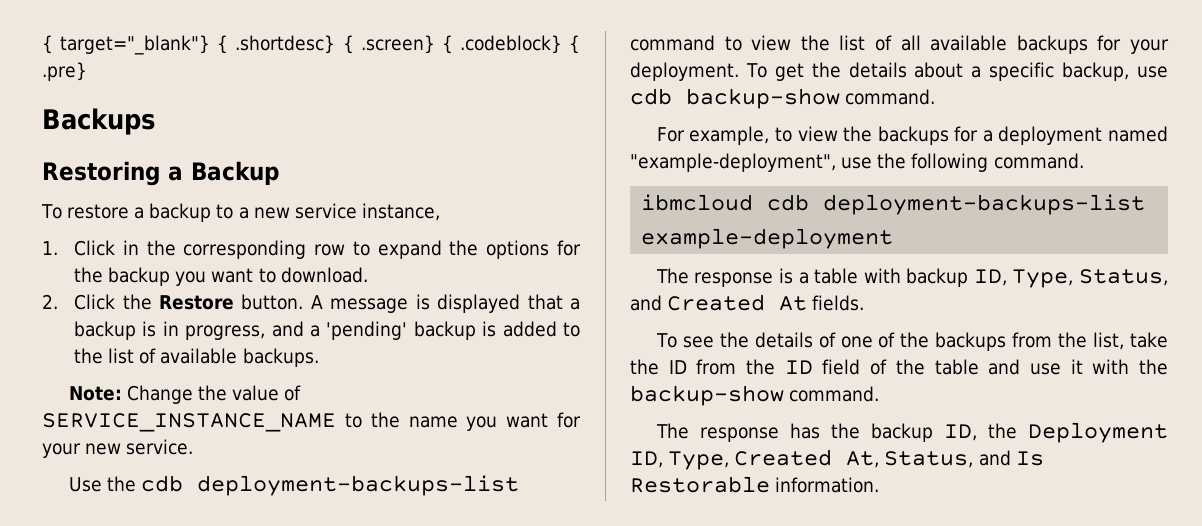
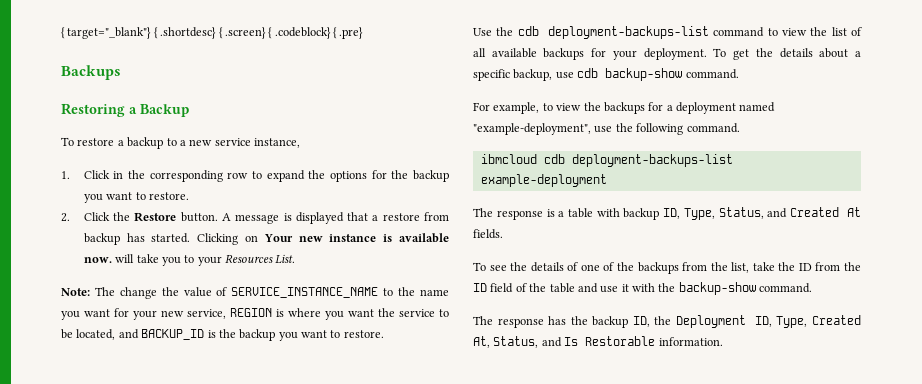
- 1. Click in the corresponding row to expand the options for the backup you want to download.
+ 1. Click in the corresponding row to expand the options for the backup you want to restore.
- A message is displayed that a backup is in progress, and a 'pending' backup is added to the list of available backups.
+ A message is displayed that a restore from backup has started. Clicking on Your new instance is available now. will take you to your Resources List.
- Note: Change the value of SERVICE_INSTANCE_NAME to the name you want for your new service.
+ Note: The change the value of SERVICE_INSTANCE_NAME to the name you want for your new service, REGION is where you want the service to be located, and BACKUP_ID is the backup you want to restore.

